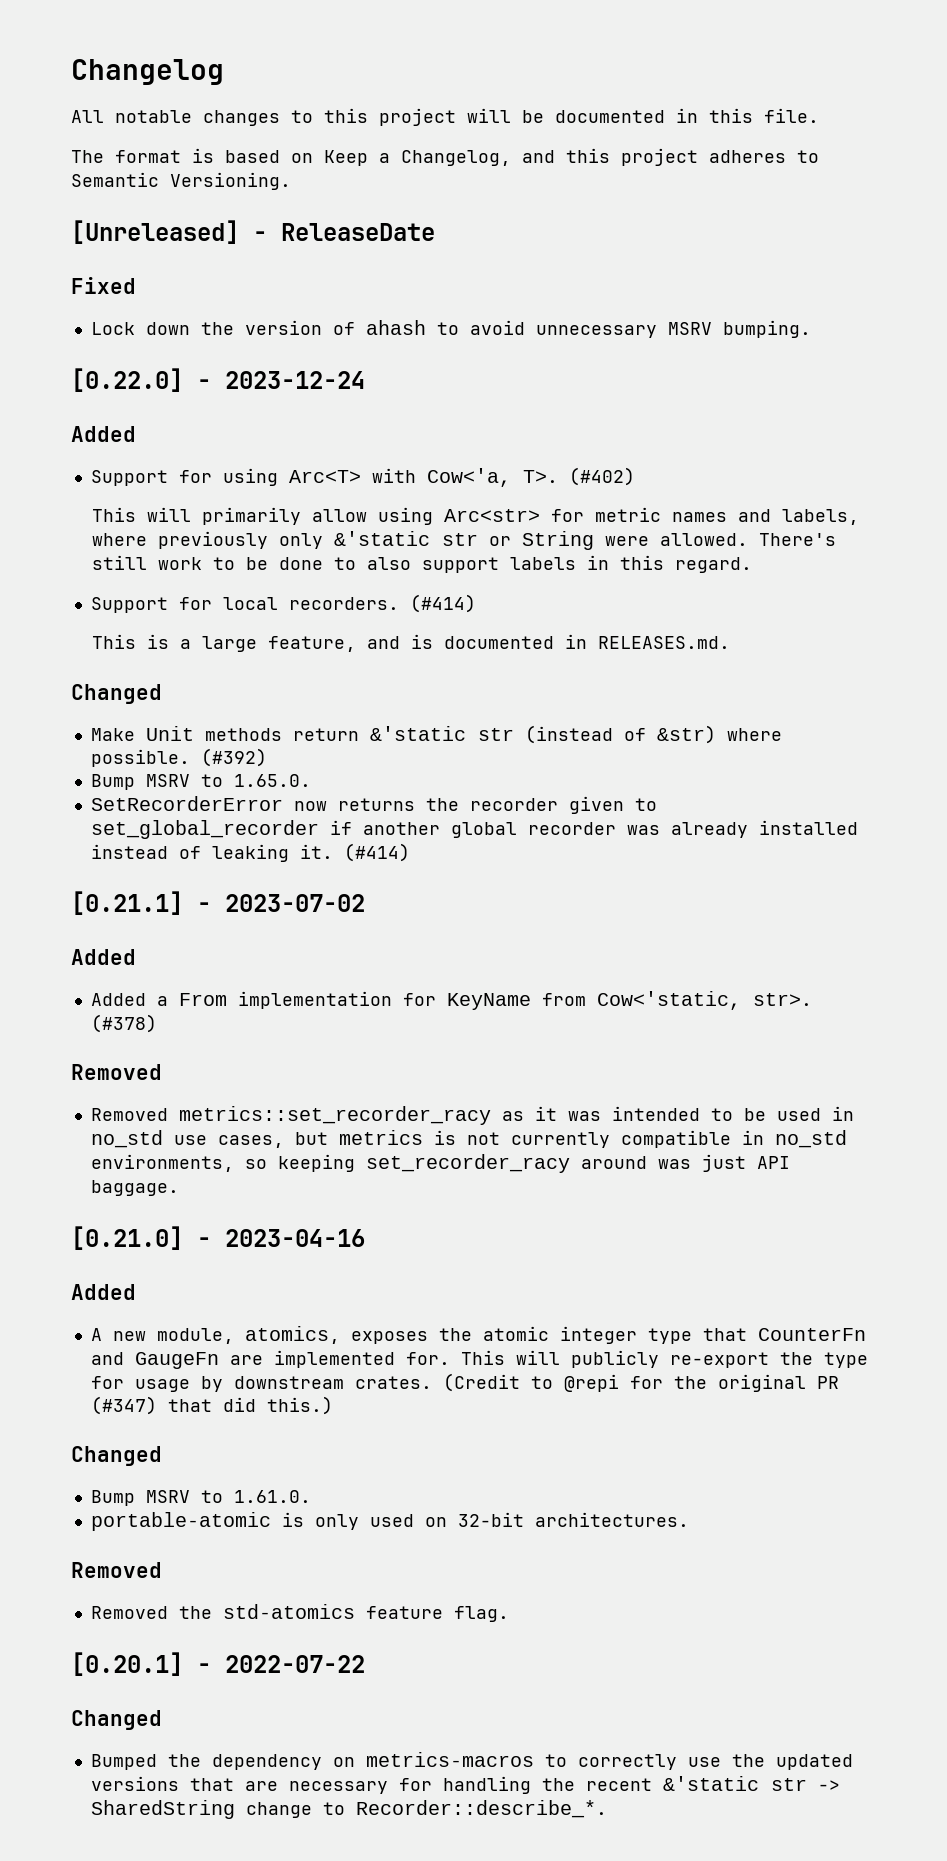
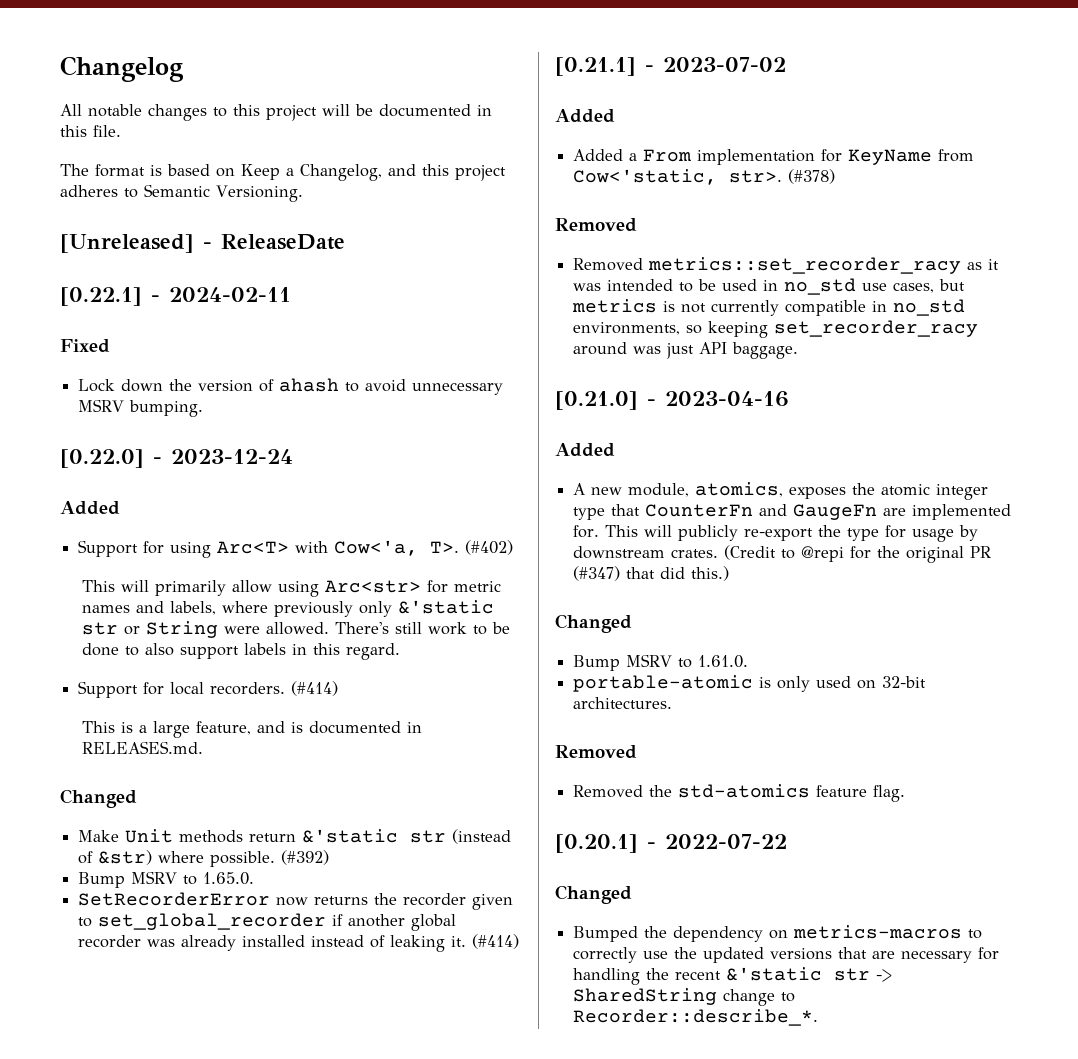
+ [0.22.1] - 2024-02-11

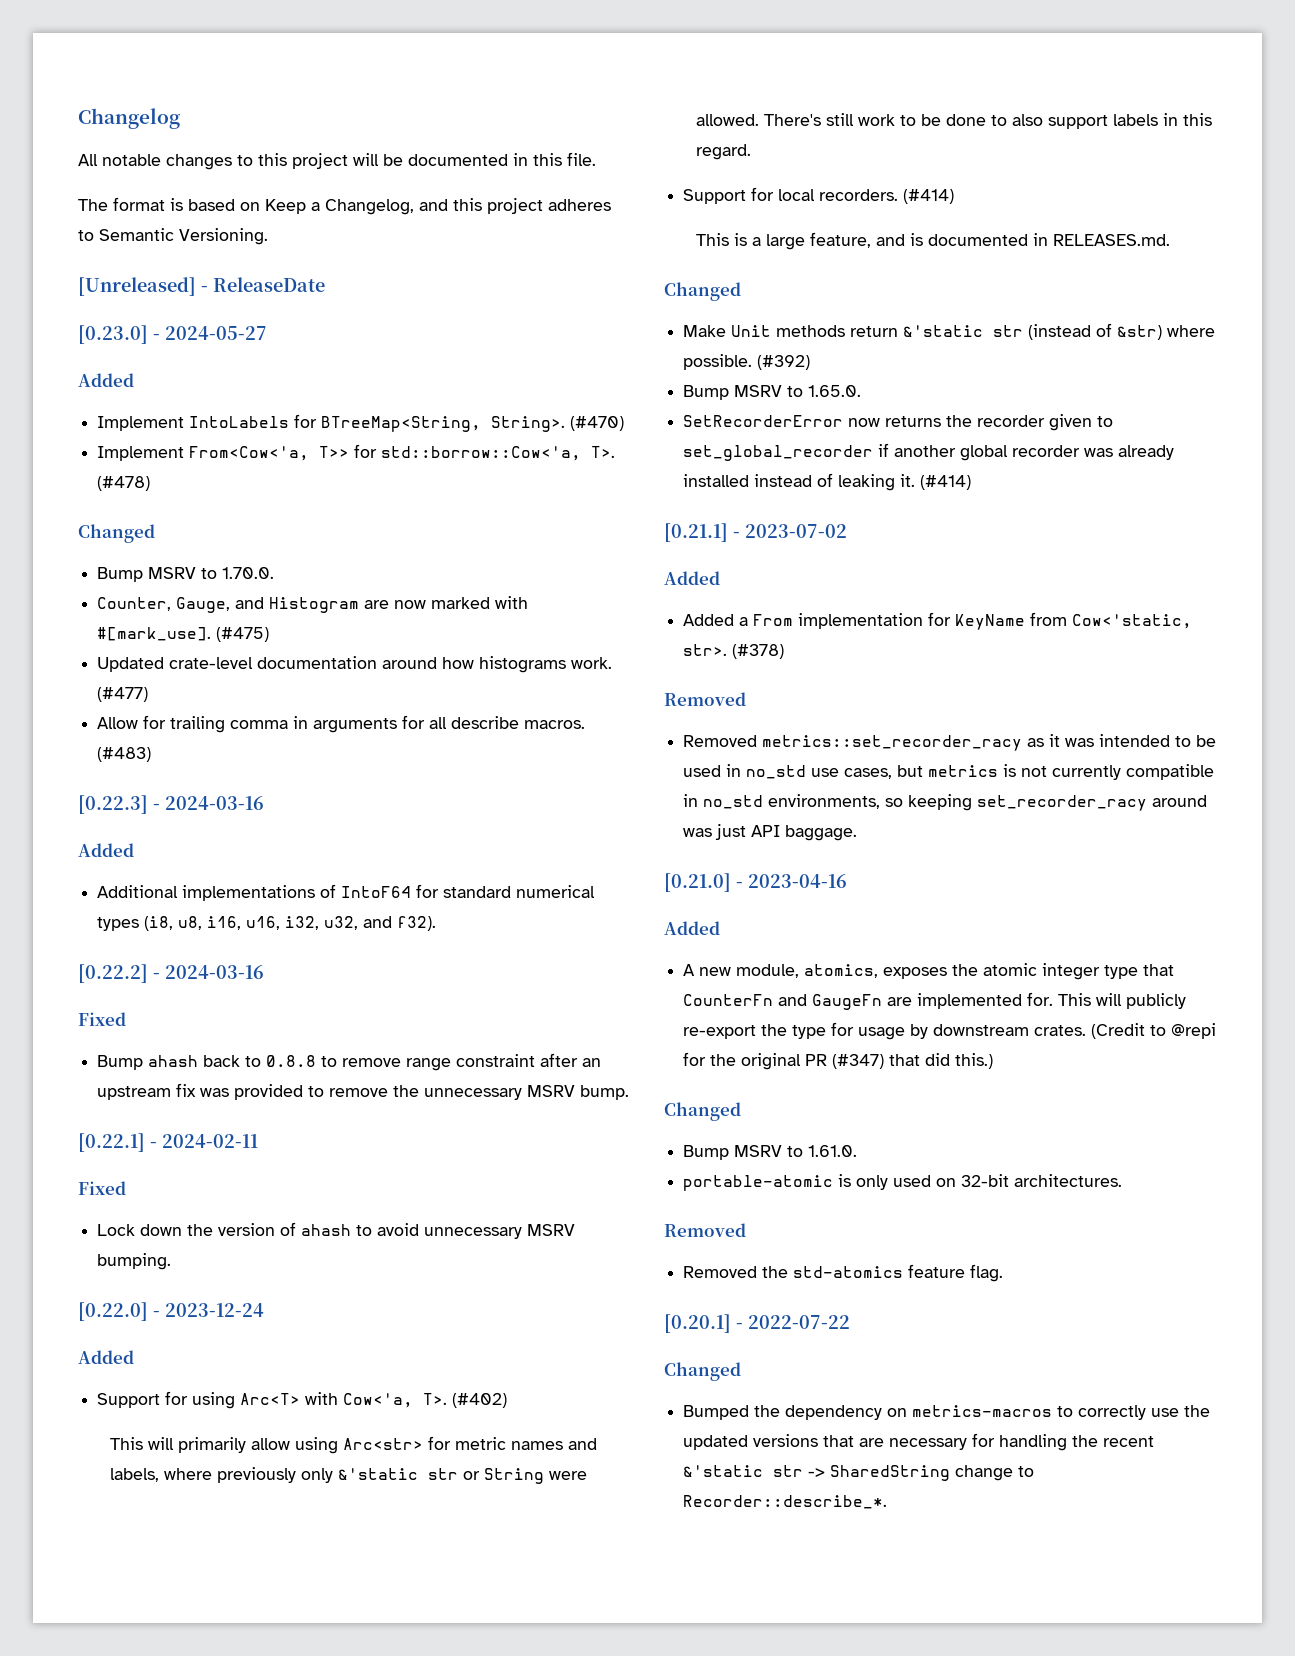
+ [0.23.0] - 2024-05-27
+ Added
+ Implement IntoLabels for BTreeMap<String, String>. (#470)
+ Implement From<Cow<'a, T>> for std::borrow::Cow<'a, T>. (#478)
+ Changed
+ Bump MSRV to 1.70.0.
+ Counter, Gauge, and Histogram are now marked with #[mark_use]. (#475)
+ Updated crate-level documentation around how histograms work. (#477)
+ Allow for trailing comma in arguments for all describe macros. (#483)
+ [0.22.3] - 2024-03-16
+ Added
+ Additional implementations of IntoF64 for standard numerical types (i8, u8, i16, u16, i32, u32, and f32).
+ [0.22.2] - 2024-03-16
+ Fixed
+ Bump ahash back to 0.8.8 to remove range constraint after an upstream fix was provided to remove the unnecessary MSRV bump.

